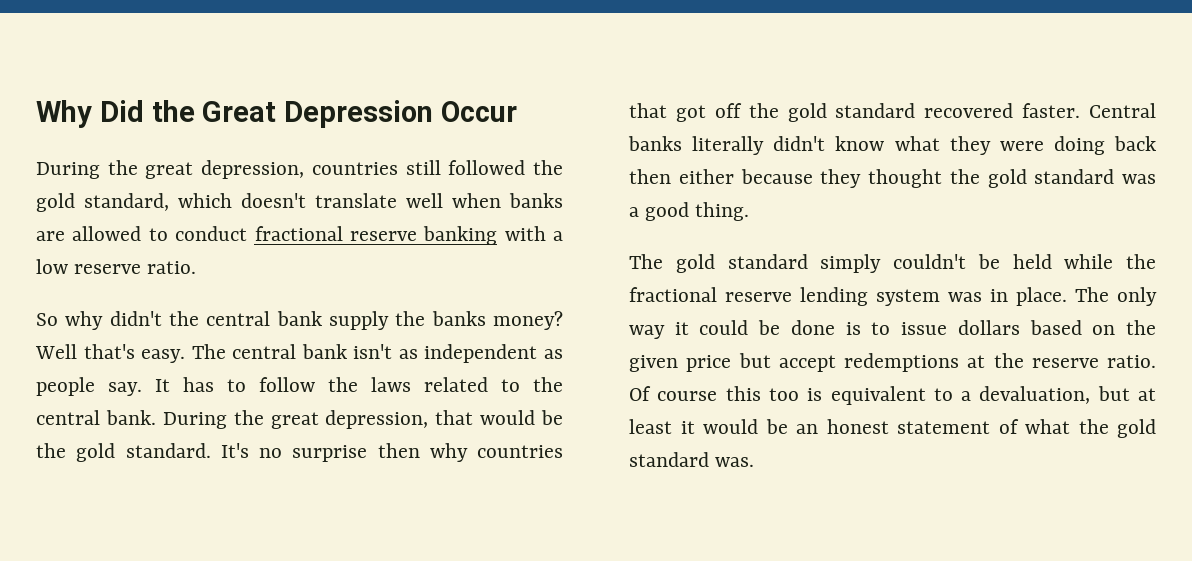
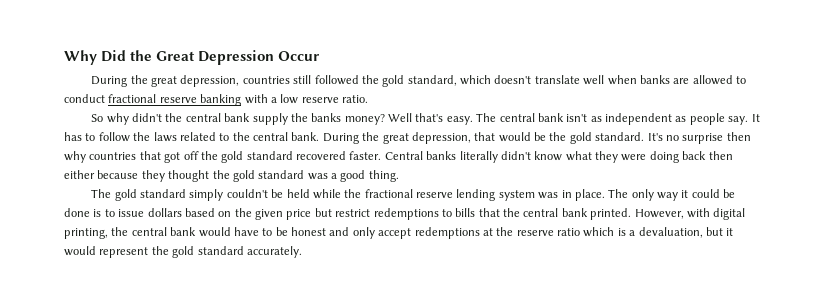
- The only way it could be done is to issue dollars based on the given price but accept redemptions at the reserve ratio. Of course this too is equivalent to a devaluation, but at least it would be an honest statement of what the gold standard was.
+ The only way it could be done is to issue dollars based on the given price but restrict redemptions to bills that the central bank printed. However, with digital printing, the central bank would have to be honest and only accept redemptions at the reserve ratio which is a devaluation, but it would represent the gold standard accurately.

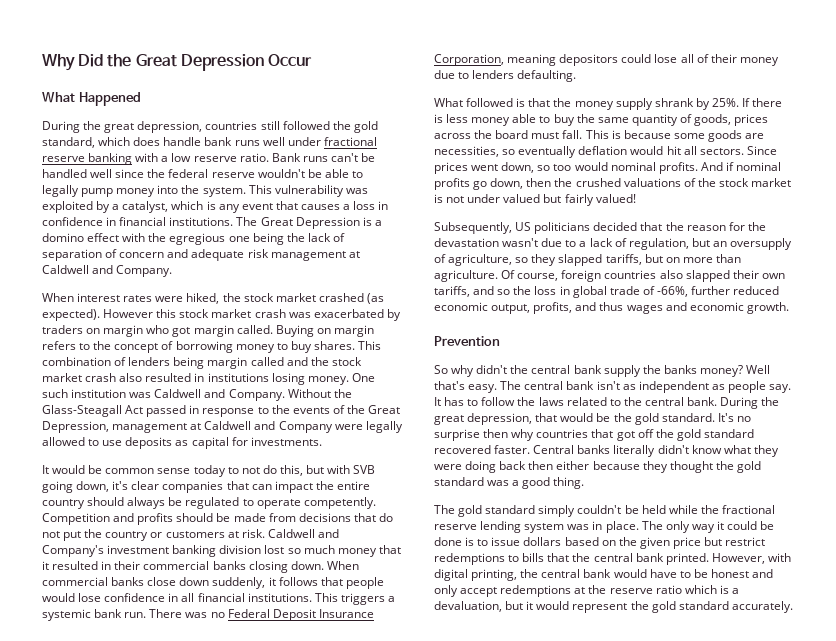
+ What Happened
- During the great depression, countries still followed the gold standard, which doesn't translate well when banks are allowed to conduct fractional reserve banking with a low reserve ratio.
+ During the great depression, countries still followed the gold standard, which does handle bank runs well under fractional reserve banking with a low reserve ratio. Bank runs can't be handled well since the federal reserve wouldn't be able to legally pump money into the system. This vulnerability was exploited by a catalyst, which is any event that causes a loss in confidence in financial institutions. The Great Depression is a domino effect with the egregious one being the lack of separation of concern and adequate risk management at Caldwell and Company.
+ When interest rates were hiked, the stock market crashed (as expected). However this stock market crash was exacerbated by traders on margin who got margin called. Buying on margin refers to the concept of borrowing money to buy shares. This combination of lenders being margin called and the stock market crash also resulted in institutions losing money. One such institution was Caldwell and Company. Without the Glass-Steagall Act passed in response to the events of the Great Depression, management at Caldwell and Company were legally allowed to use deposits as capital for investments.
+ It would be common sense today to not do this, but with SVB going down, it's clear companies that can impact the entire country should always be regulated to operate competently. Competition and profits should be made from decisions that do not put the country or customers at risk. Caldwell and Company's investment banking division lost so much money that it resulted in their commercial banks closing down. When commercial banks close down suddenly, it follows that people would lose confidence in all financial institutions. This triggers a systemic bank run. There was no Federal Deposit Insurance Corporation, meaning depositors could lose all of their money due to lenders defaulting.
+ What followed is that the money supply shrank by 25%. If there is less money able to buy the same quantity of goods, prices across the board must fall. This is because some goods are necessities, so eventually deflation would hit all sectors. Since prices went down, so too would nominal profits. And if nominal profits go down, then the crushed valuations of the stock market is not under valued but fairly valued!
+ Subsequently, US politicians decided that the reason for the devastation wasn't due to a lack of regulation, but an oversupply of agriculture, so they slapped tariffs, but on more than agriculture. Of course, foreign countries also slapped their own tariffs, and so the loss in global trade of -66%, further reduced economic output, profits, and thus wages and economic growth.
+ Prevention

